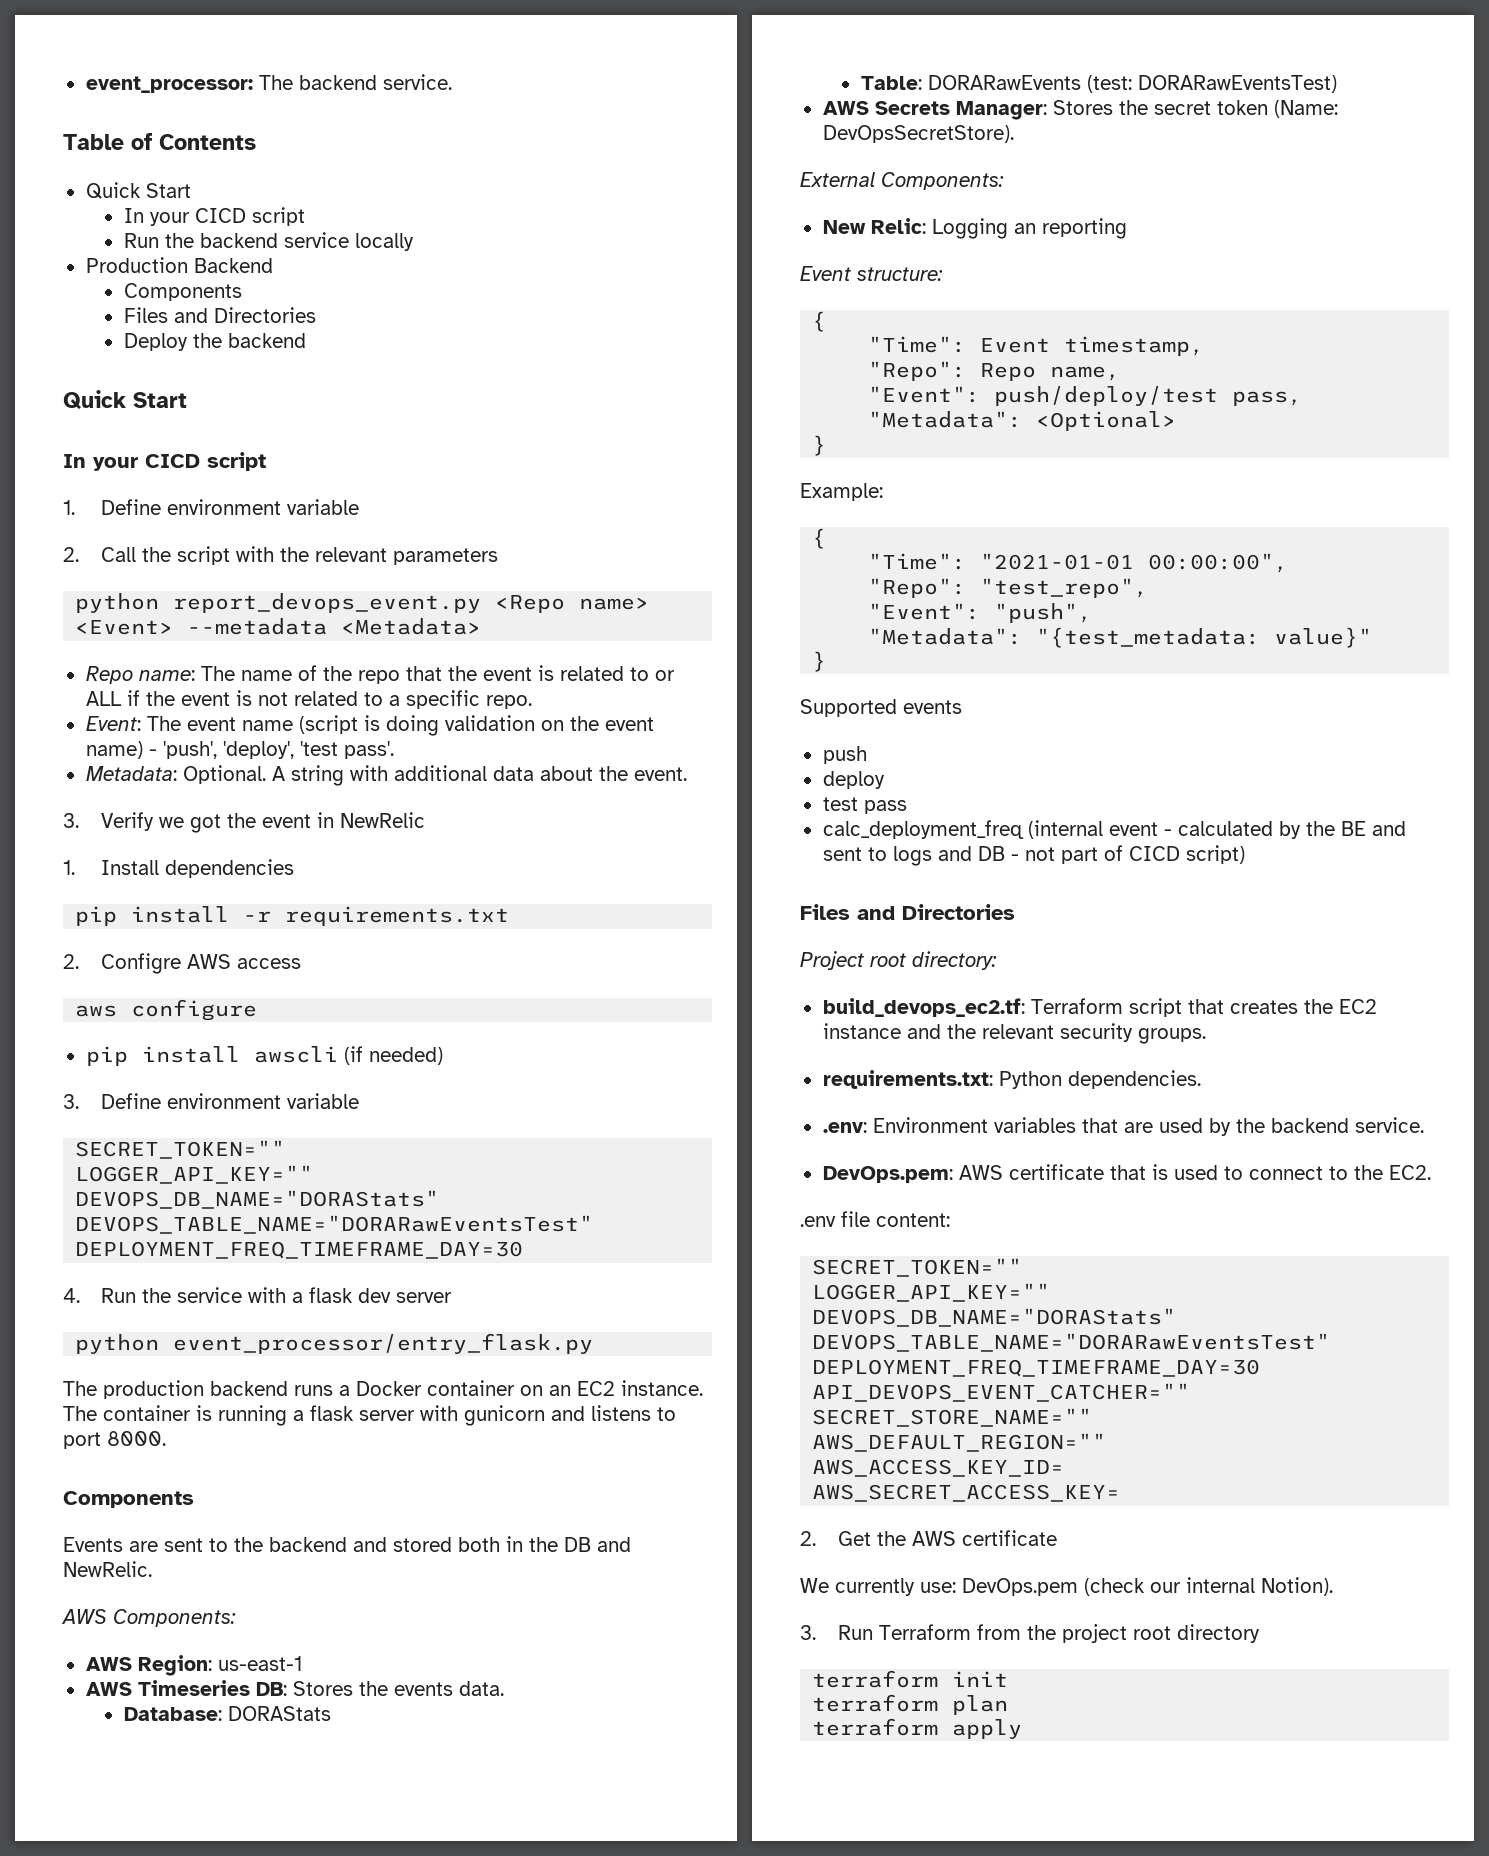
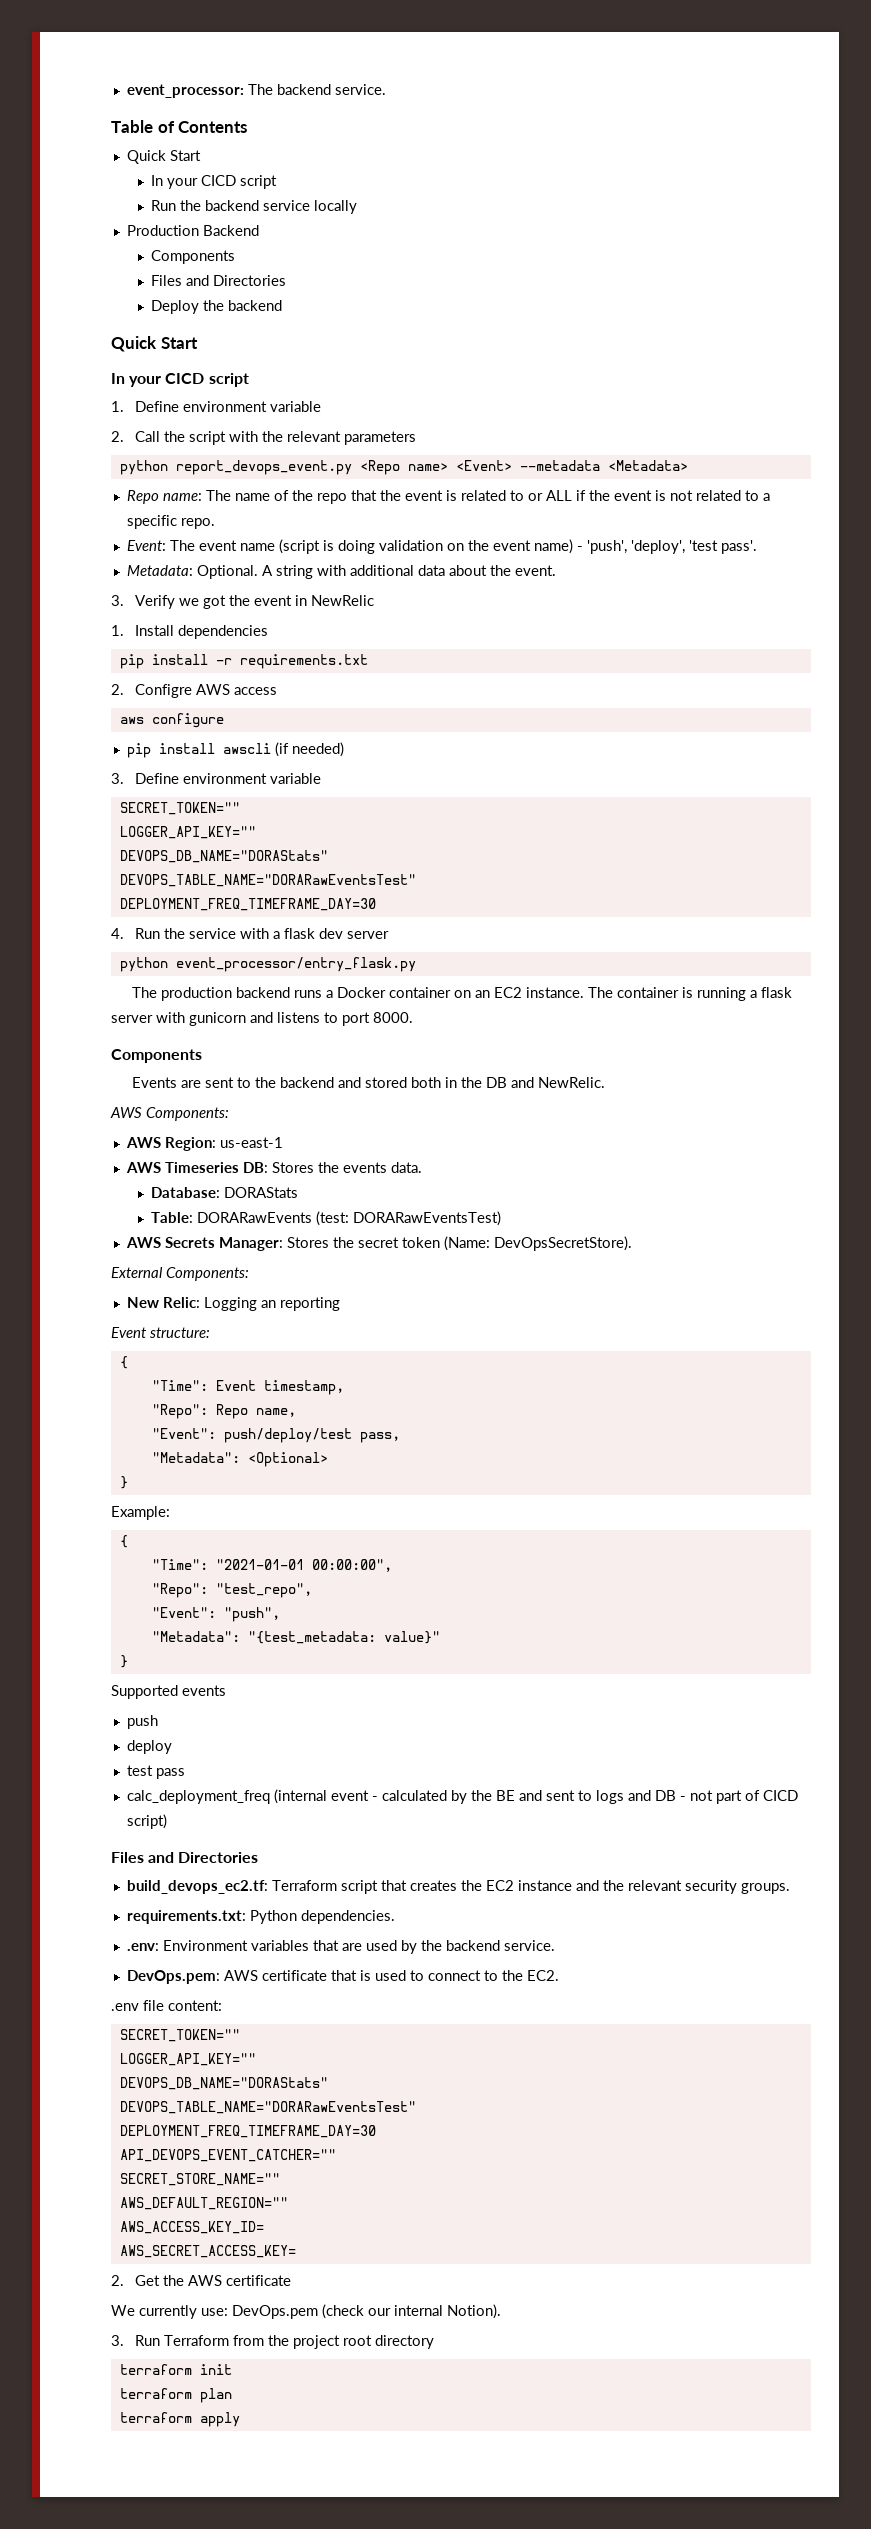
- Project root directory:

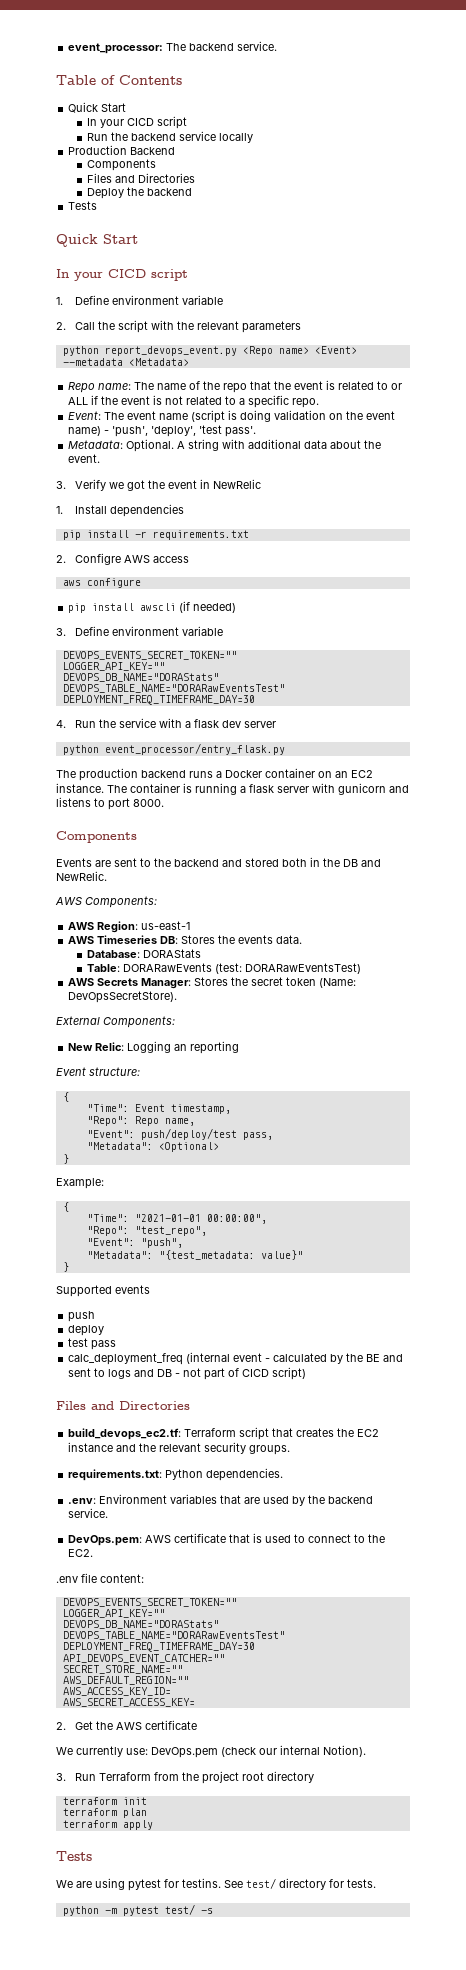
  Deploy the backend
+ Tests
  3. Define environment variable
- SECRET_TOKEN=""
+ DEVOPS_EVENTS_SECRET_TOKEN=""
  .env file content:
- SECRET_TOKEN=""
+ DEVOPS_EVENTS_SECRET_TOKEN=""
  terraform apply
+ Tests
+ We are using pytest for testins. See test/ directory for tests.
+ python -m pytest test/ -s

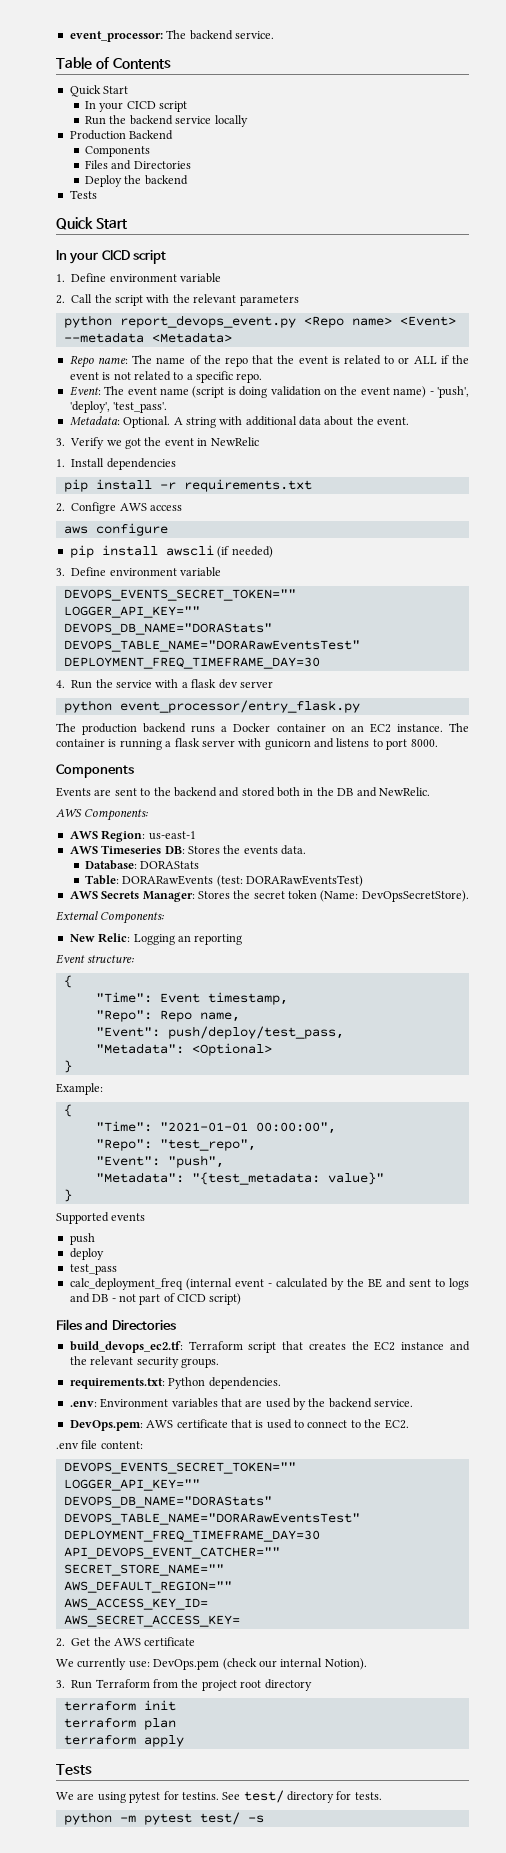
- Event: The event name (script is doing validation on the event name) - 'push', 'deploy', 'test pass'.
+ Event: The event name (script is doing validation on the event name) - 'push', 'deploy', 'test_pass'.
- "Event": push/deploy/test pass,
+ "Event": push/deploy/test_pass,
- test pass
+ test_pass

